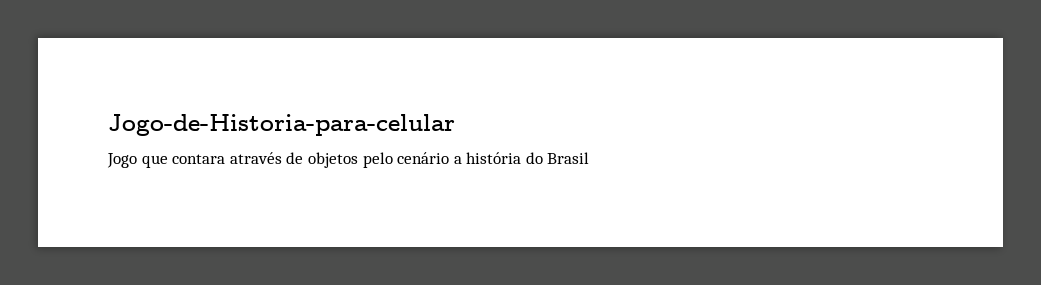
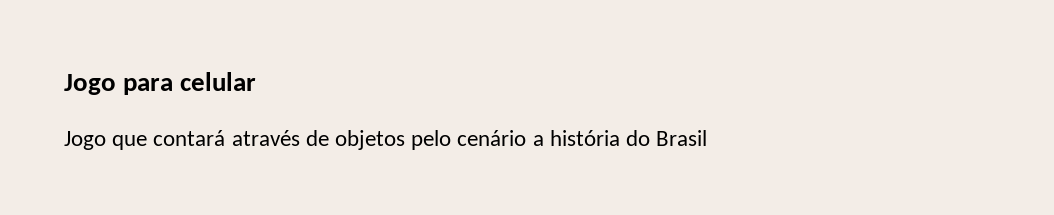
- Jogo-de-Historia-para-celular
+ Jogo para celular
- Jogo que contara através de objetos pelo cenário a história do Brasil
+ Jogo que contará através de objetos pelo cenário a história do Brasil

